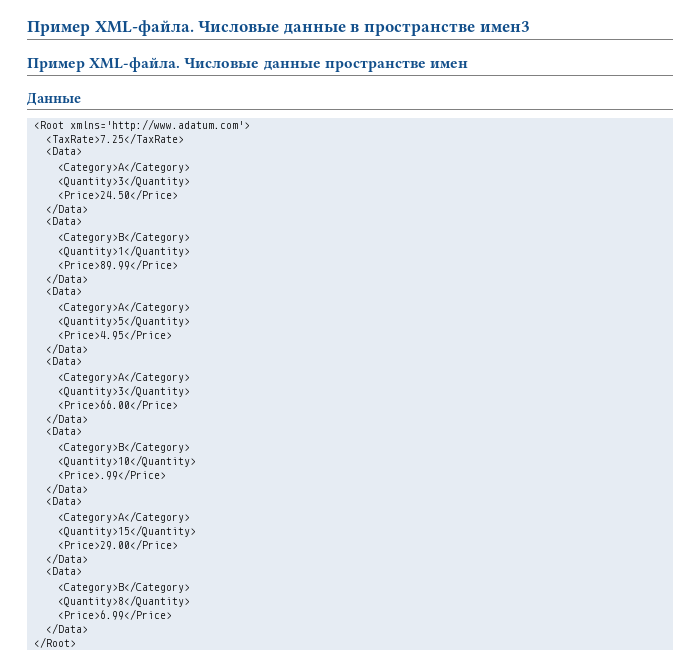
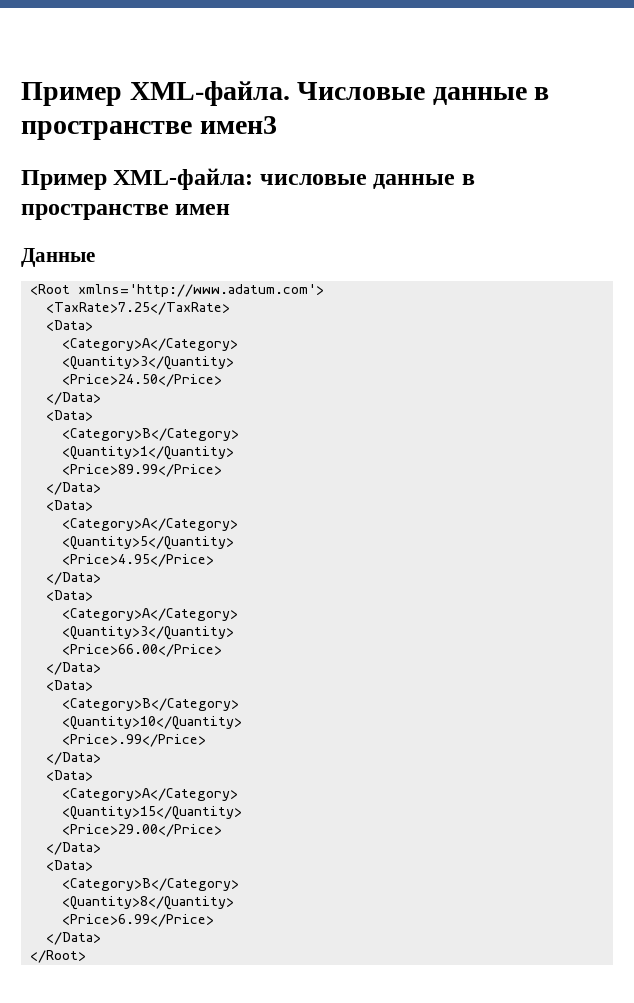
- Пример XML-файла. Числовые данные пространстве имен
+ Пример XML-файла: числовые данные в пространстве имен

